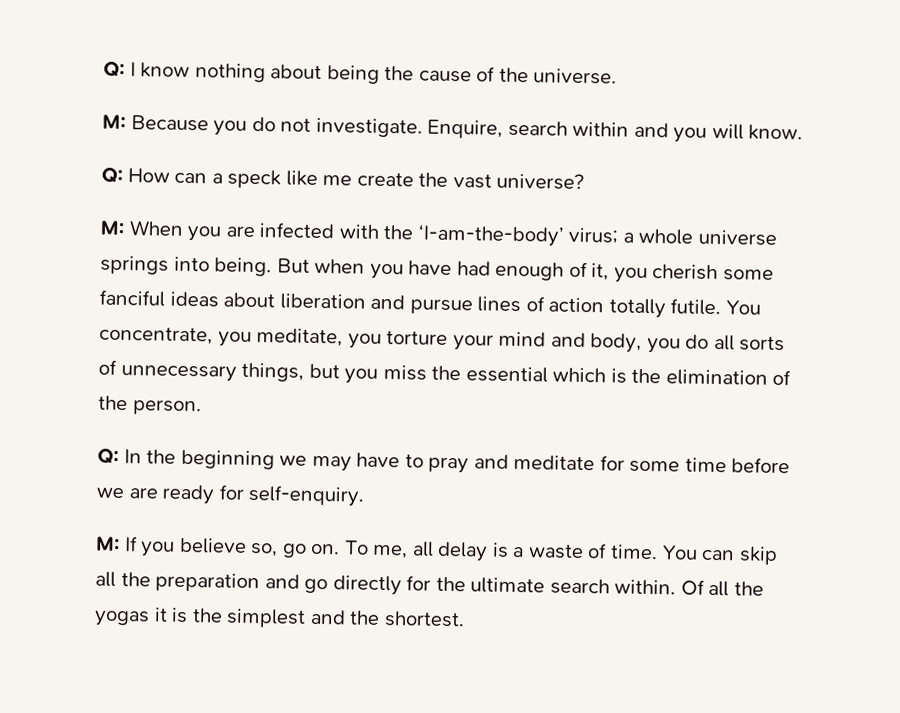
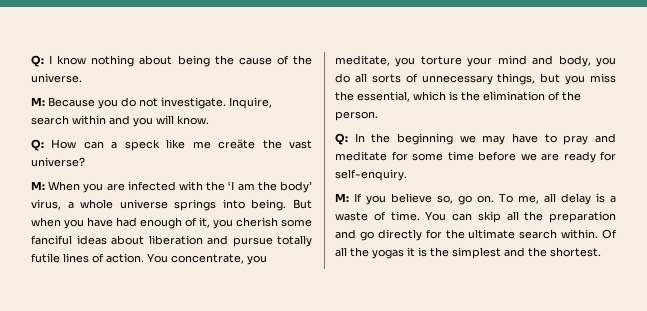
- Enquire, search within and you will know.
+ Inquire, search within and you will know.
- Q: How can a speck like me create the vast universe?
+ Q: How can a speck like me creäte the vast universe?
- M: When you are infected with the ‘I-am-the-body’ virus; a whole universe springs into being.
+ M: When you are infected with the ‘I am the body’ virus, a whole universe springs into being.
- But when you have had enough of it, you cherish some fanciful ideas about liberation and pursue lines of action totally futile.
+ But when you have had enough of it, you cherish some fanciful ideas about liberation and pursue totally futile lines of action.
- You concentrate, you meditate, you torture your mind and body, you do all sorts of unnecessary things, but you miss the essential which is the elimination of the person.
+ You concentrate, you meditate, you torture your mind and body, you do all sorts of unnecessary things, but you miss the essential, which is the elimination of the person.

